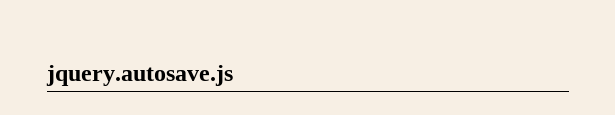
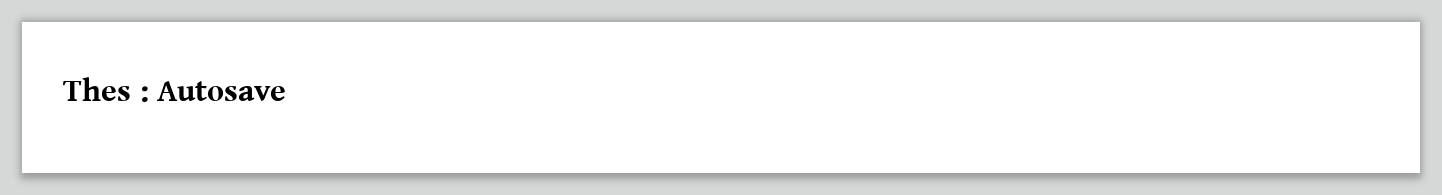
- jquery.autosave.js
+ Thes : Autosave

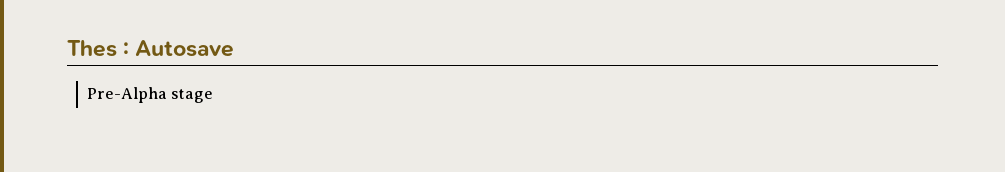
+ Pre-Alpha stage

